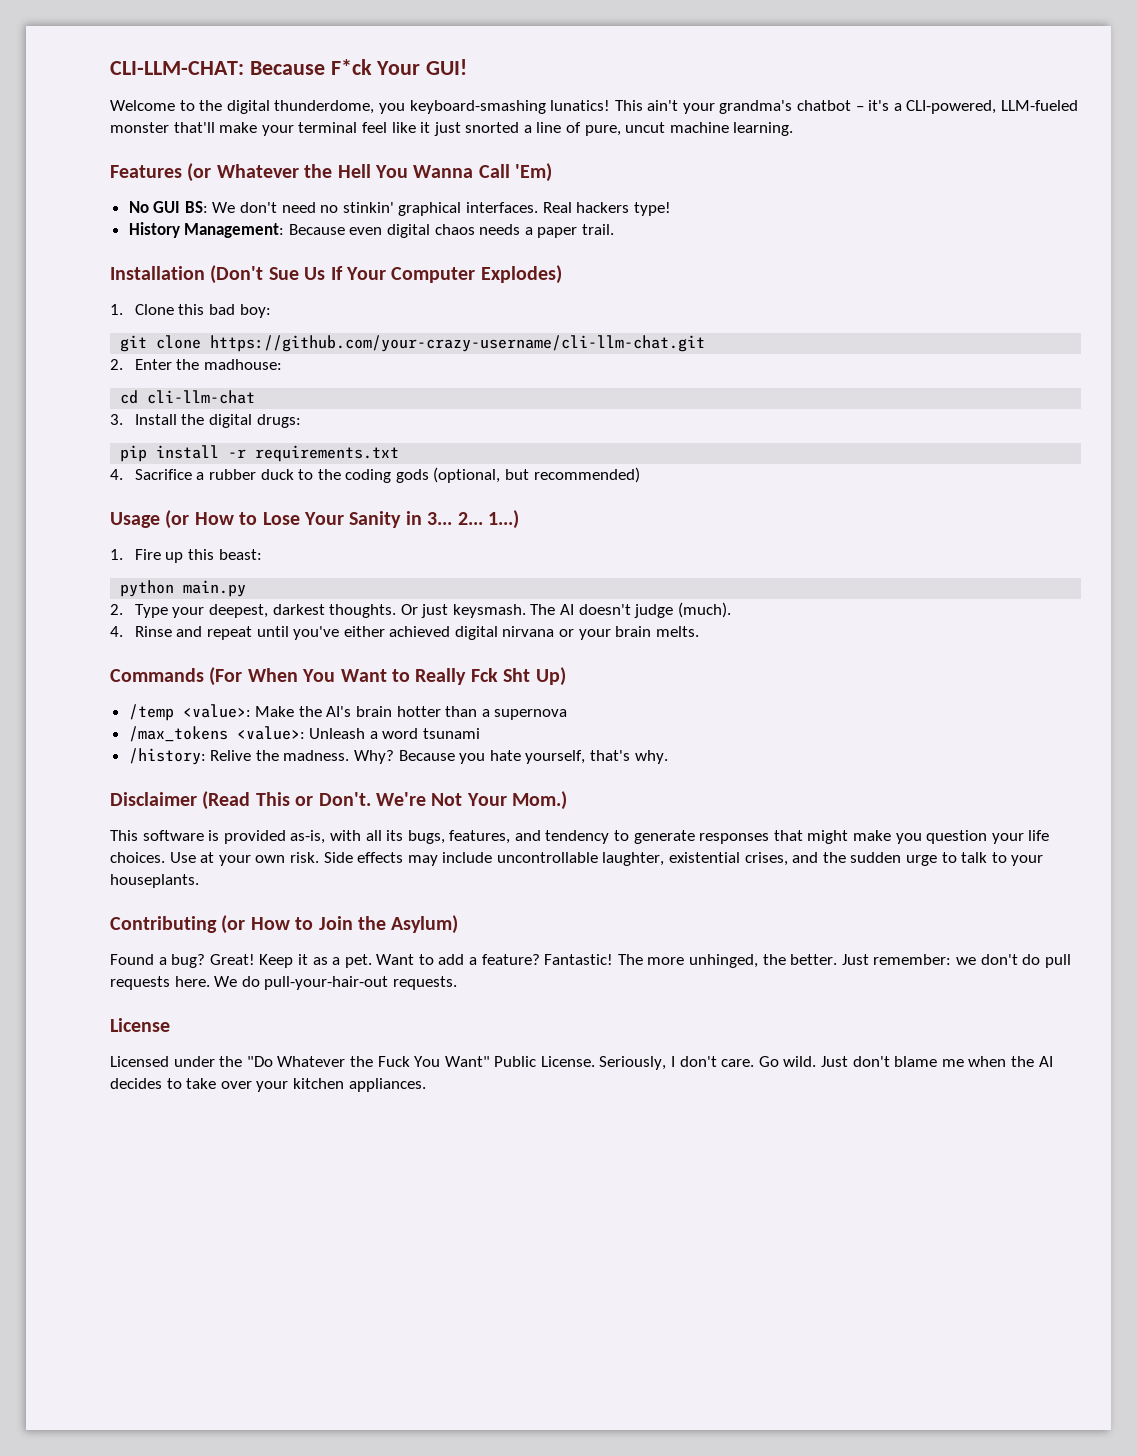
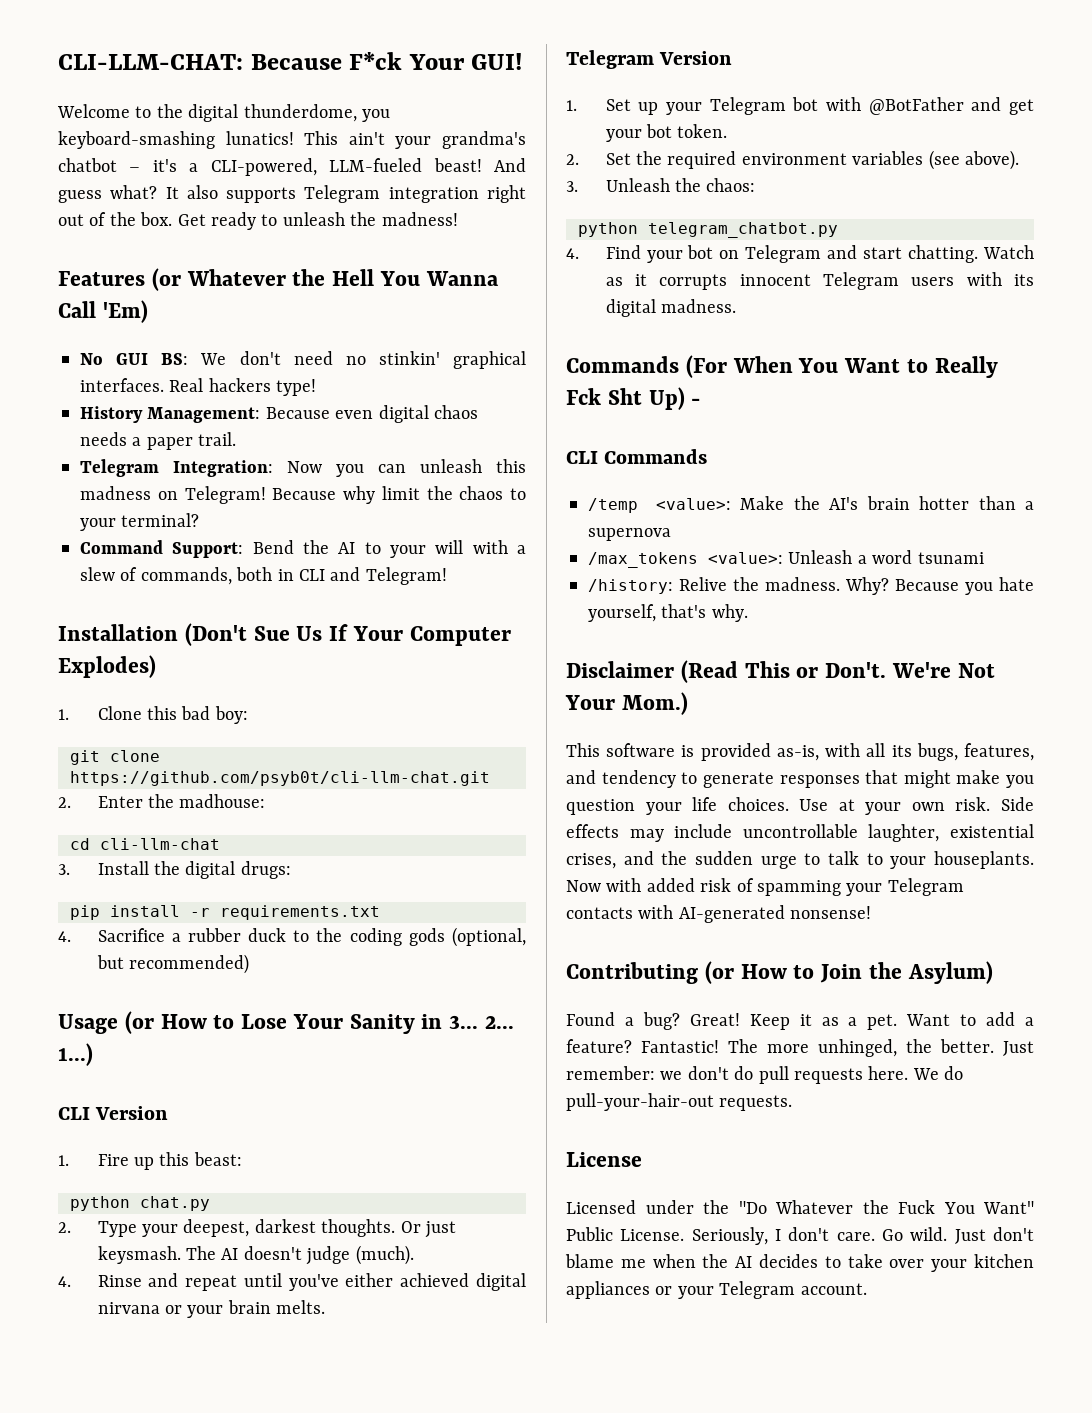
- This ain't your grandma's chatbot – it's a CLI-powered, LLM-fueled monster that'll make your terminal feel like it just snorted a line of pure, uncut machine learning.
+ This ain't your grandma's chatbot – it's a CLI-powered, LLM-fueled beast! And guess what? It also supports Telegram integration right out of the box. Get ready to unleash the madness!
+ Telegram Integration: Now you can unleash this madness on Telegram! Because why limit the chaos to your terminal?
+ Command Support: Bend the AI to your will with a slew of commands, both in CLI and Telegram!
- git clone https://github.com/your-crazy-username/cli-llm-chat.git
+ git clone https://github.com/psyb0t/cli-llm-chat.git
+ CLI Version
- python main.py
+ python chat.py
+ Telegram Version
+ 1. Set up your Telegram bot with @BotFather and get your bot token.
+ 2. Set the required environment variables (see above).
+ 3. Unleash the chaos:
+ python telegram_chatbot.py
+ 4. Find your bot on Telegram and start chatting. Watch as it corrupts innocent Telegram users with its digital madness.
- Commands (For When You Want to Really Fck Sht Up)
+ Commands (For When You Want to Really Fck Sht Up) -
+ CLI Commands
+ Now with added risk of spamming your Telegram contacts with AI-generated nonsense!
- Just don't blame me when the AI decides to take over your kitchen appliances.
+ Just don't blame me when the AI decides to take over your kitchen appliances or your Telegram account.

